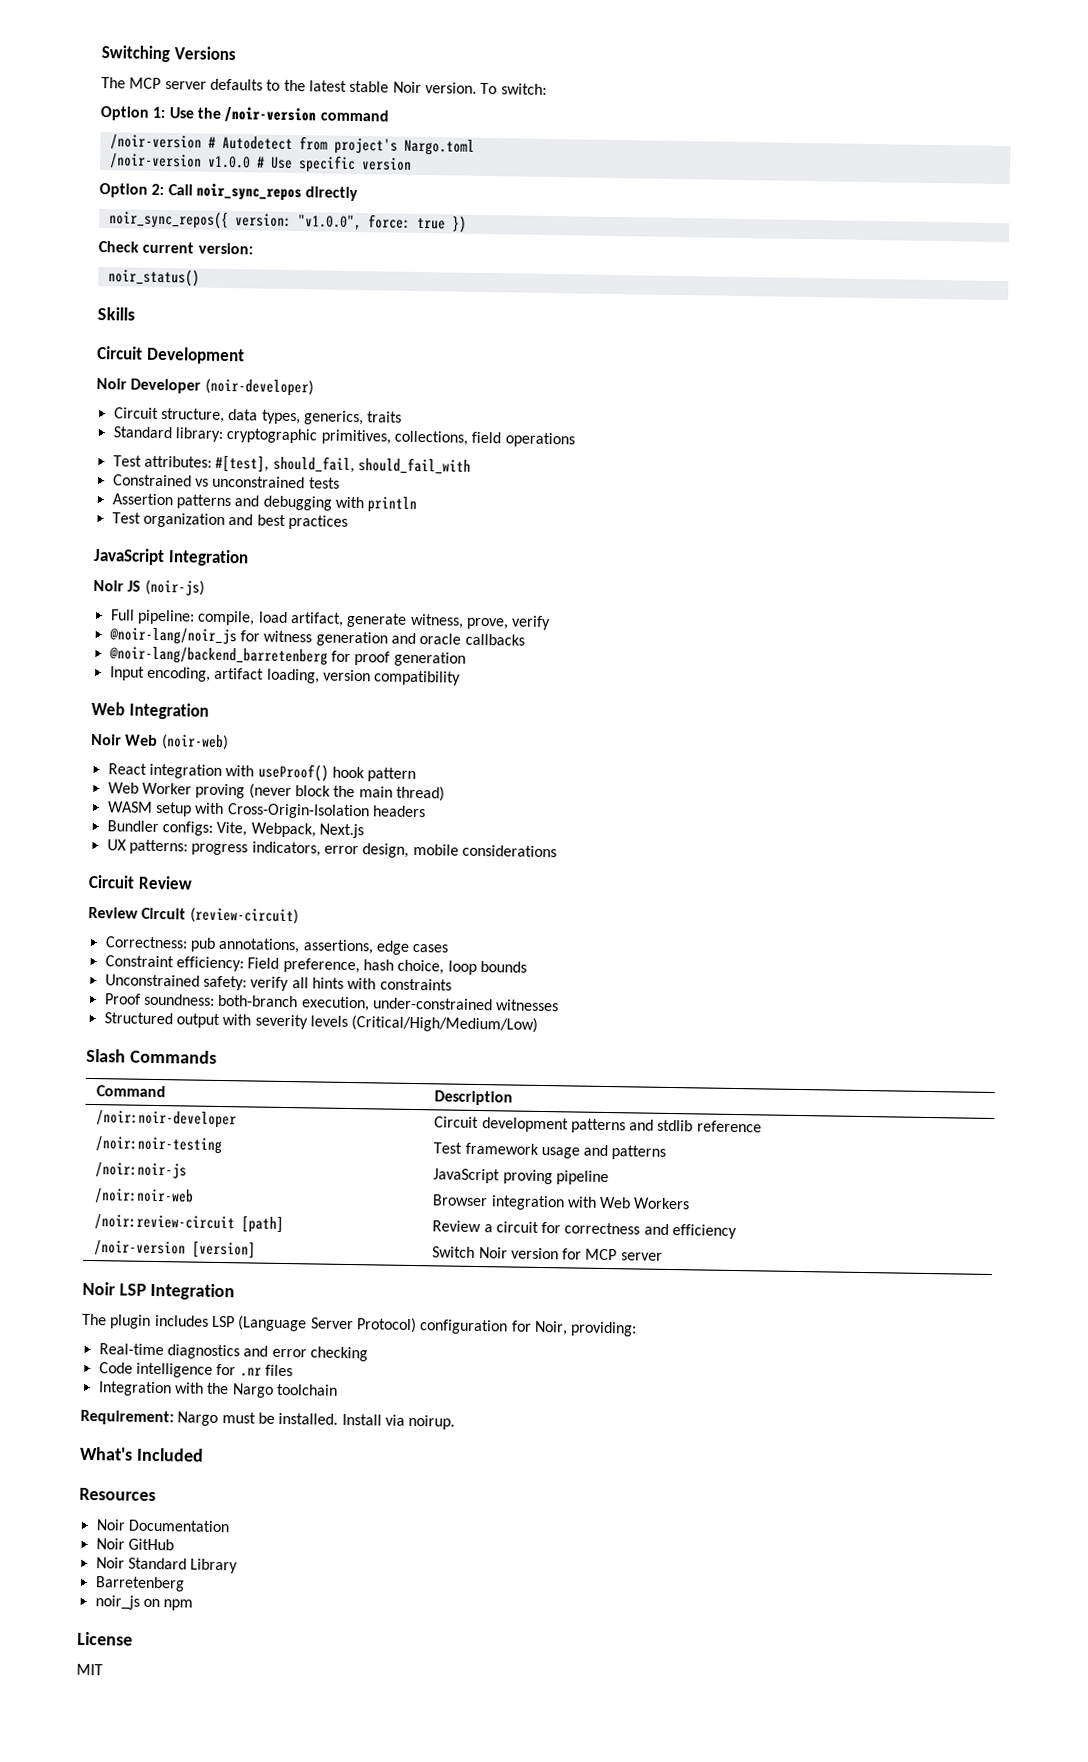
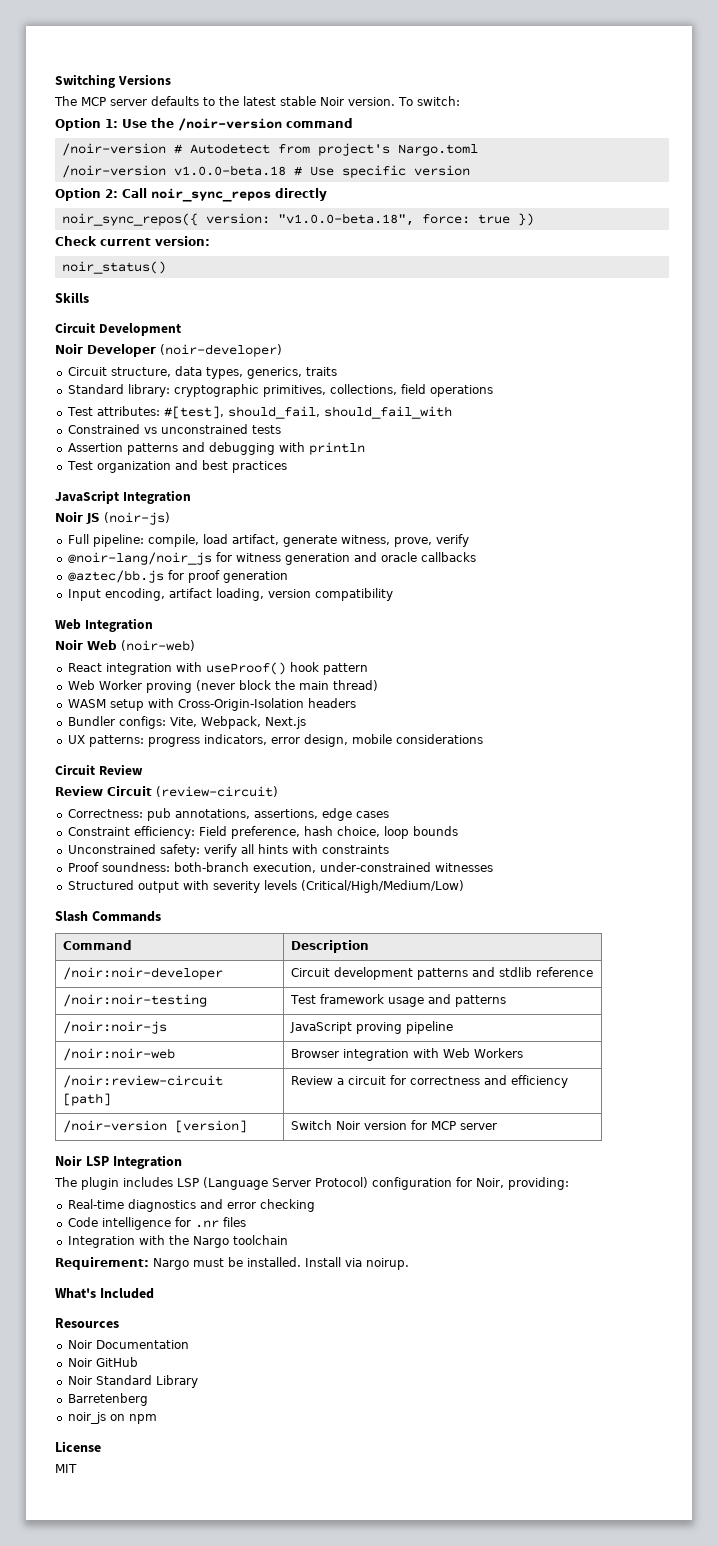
- /noir-version v1.0.0 # Use specific version
+ /noir-version v1.0.0-beta.18 # Use specific version
- noir_sync_repos({ version: "v1.0.0", force: true })
+ noir_sync_repos({ version: "v1.0.0-beta.18", force: true })
- @noir-lang/backend_barretenberg for proof generation
+ @aztec/bb.js for proof generation

